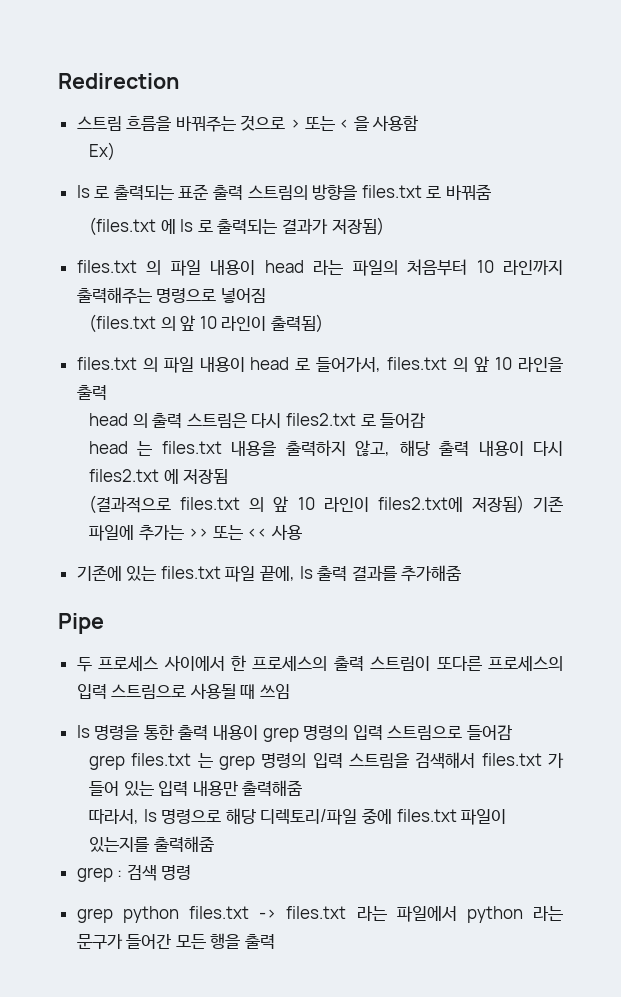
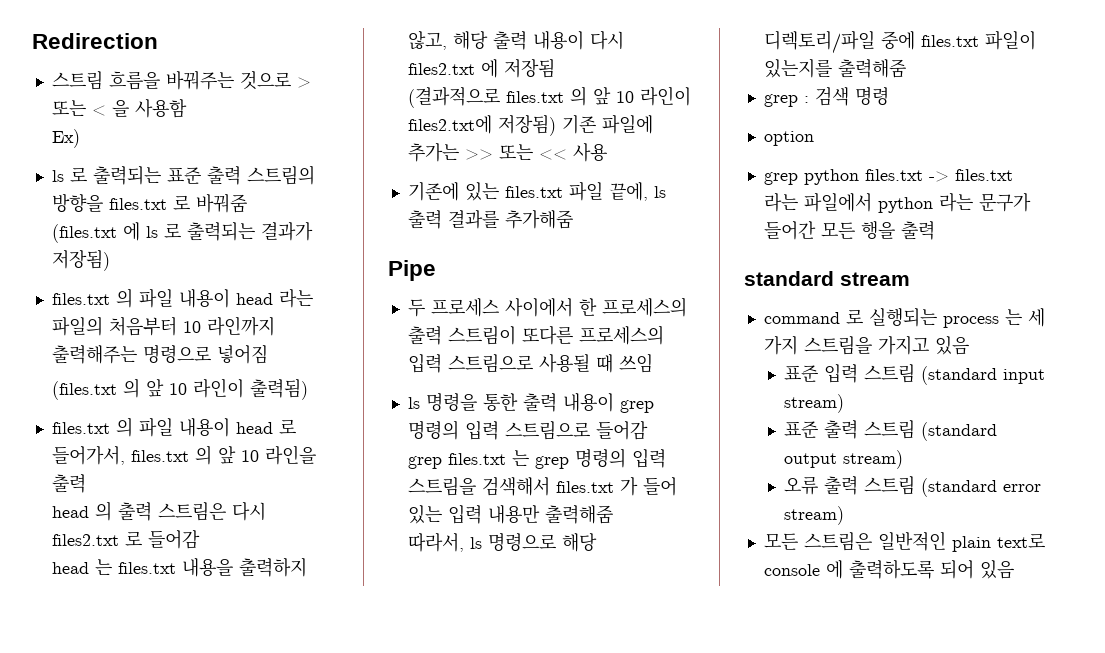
+ option
+ standard stream
+ command 로 실행되는 process 는 세 가지 스트림을 가지고 있음
+ 표준 입력 스트림 (standard input stream)
+ 표준 출력 스트림 (standard output stream)
+ 오류 출력 스트림 (standard error stream)
+ 모든 스트림은 일반적인 plain text로 console 에 출력하도록 되어 있음

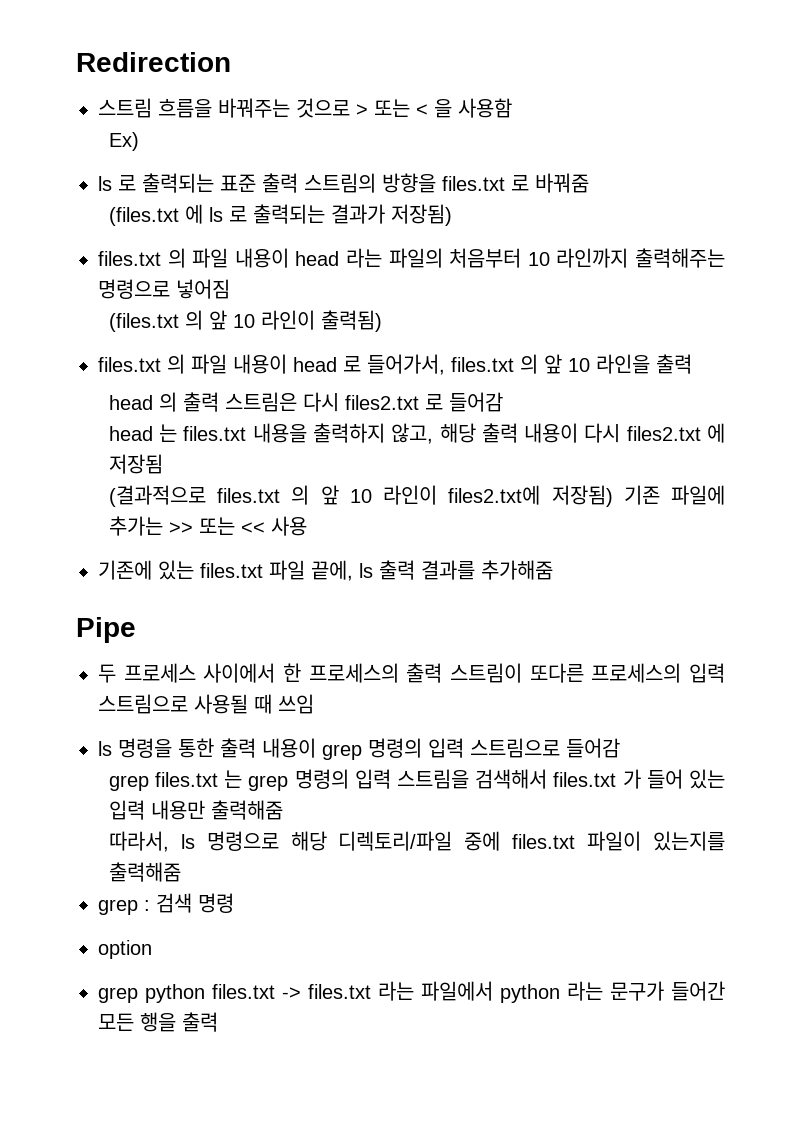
- standard stream
- command 로 실행되는 process 는 세 가지 스트림을 가지고 있음
- 표준 입력 스트림 (standard input stream)
- 표준 출력 스트림 (standard output stream)
- 오류 출력 스트림 (standard error stream)
- 모든 스트림은 일반적인 plain text로 console 에 출력하도록 되어 있음

